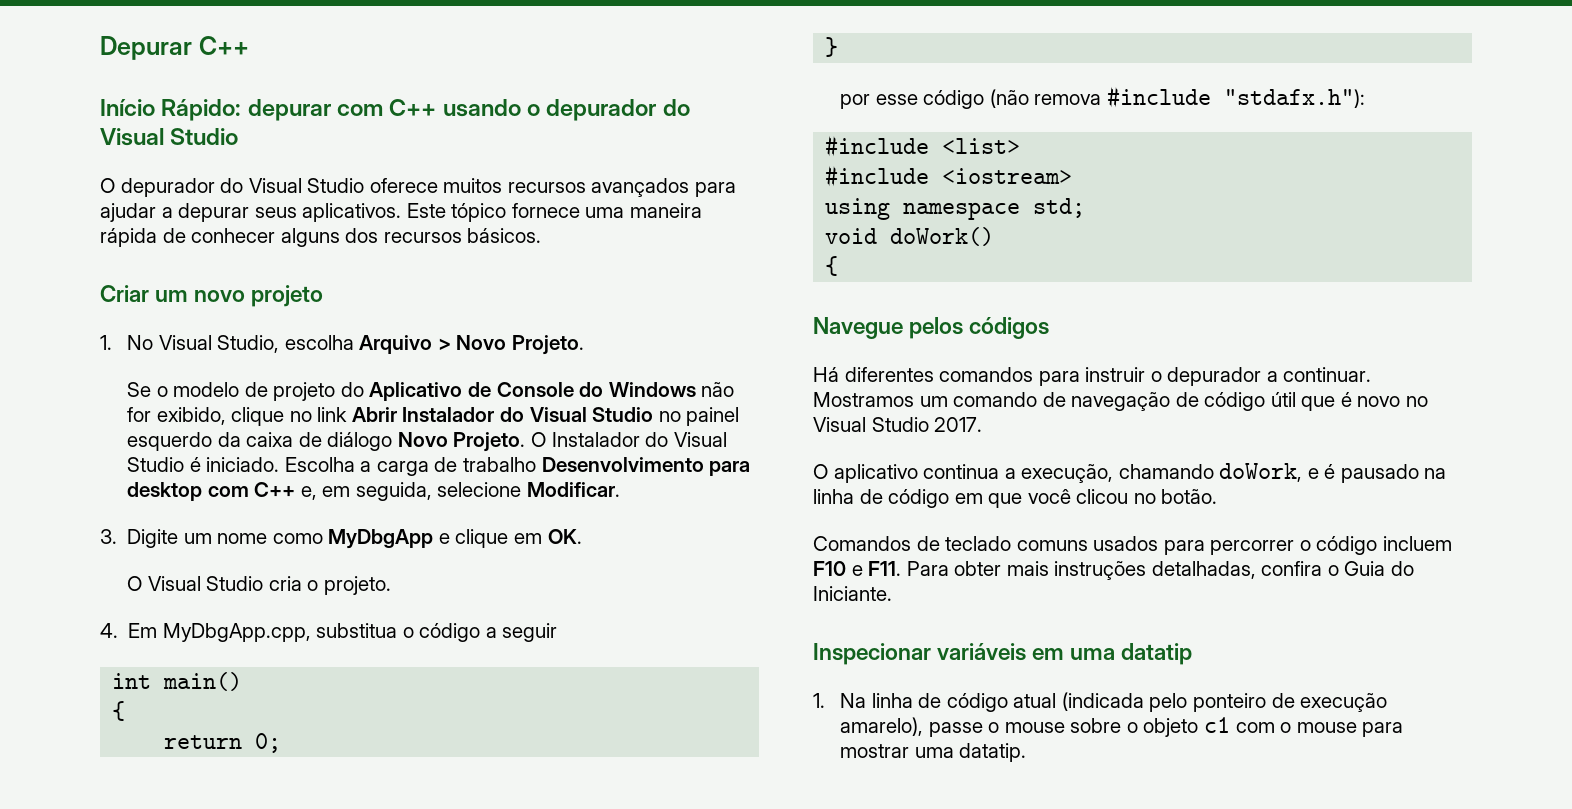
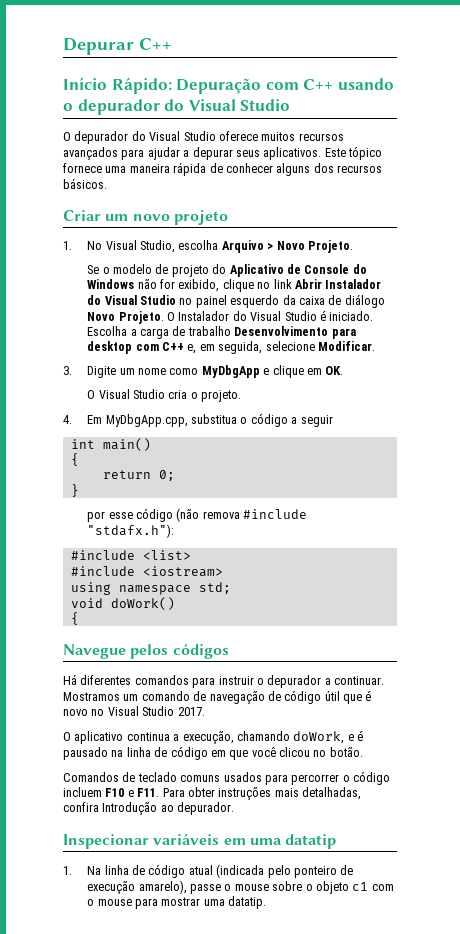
- Início Rápido: depurar com C++ usando o depurador do Visual Studio
+ Início Rápido: Depuração com C++ usando o depurador do Visual Studio
- Comandos de teclado comuns usados para percorrer o código incluem F10 e F11. Para obter mais instruções detalhadas, confira o Guia do Iniciante.
+ Comandos de teclado comuns usados para percorrer o código incluem F10 e F11. Para obter instruções mais detalhadas, confira Introdução ao depurador.

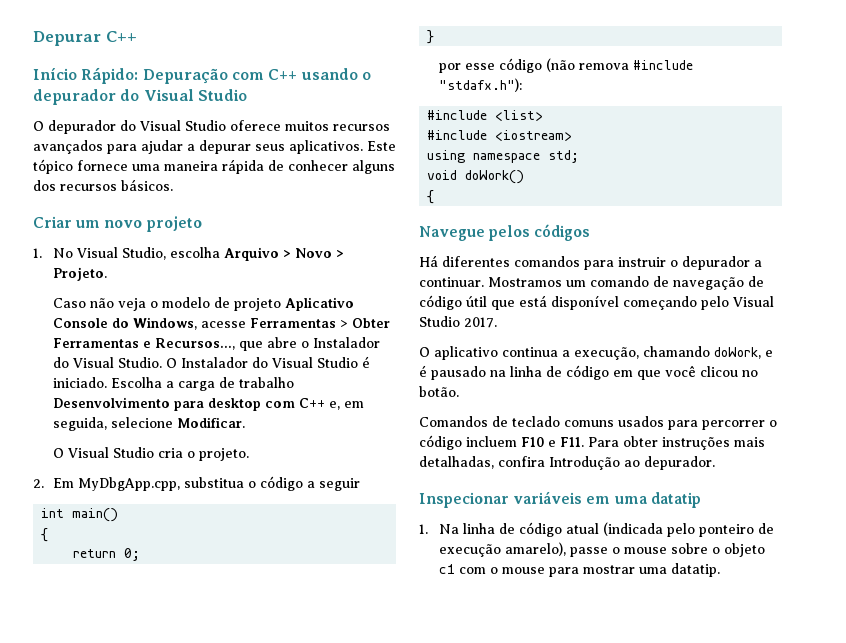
- 1. No Visual Studio, escolha Arquivo > Novo Projeto.
+ 1. No Visual Studio, escolha Arquivo > Novo > Projeto.
- Se o modelo de projeto do Aplicativo de Console do Windows não for exibido, clique no link Abrir Instalador do Visual Studio no painel esquerdo da caixa de diálogo Novo Projeto.
+ Caso não veja o modelo de projeto Aplicativo Console do Windows, acesse Ferramentas > Obter Ferramentas e Recursos..., que abre o Instalador do Visual Studio.
- 3. Digite um nome como MyDbgApp e clique em OK.
- 4. Em MyDbgApp.cpp, substitua o código a seguir
+ 2. Em MyDbgApp.cpp, substitua o código a seguir
- Mostramos um comando de navegação de código útil que é novo no Visual Studio 2017.
+ Mostramos um comando de navegação de código útil que está disponível começando pelo Visual Studio 2017.

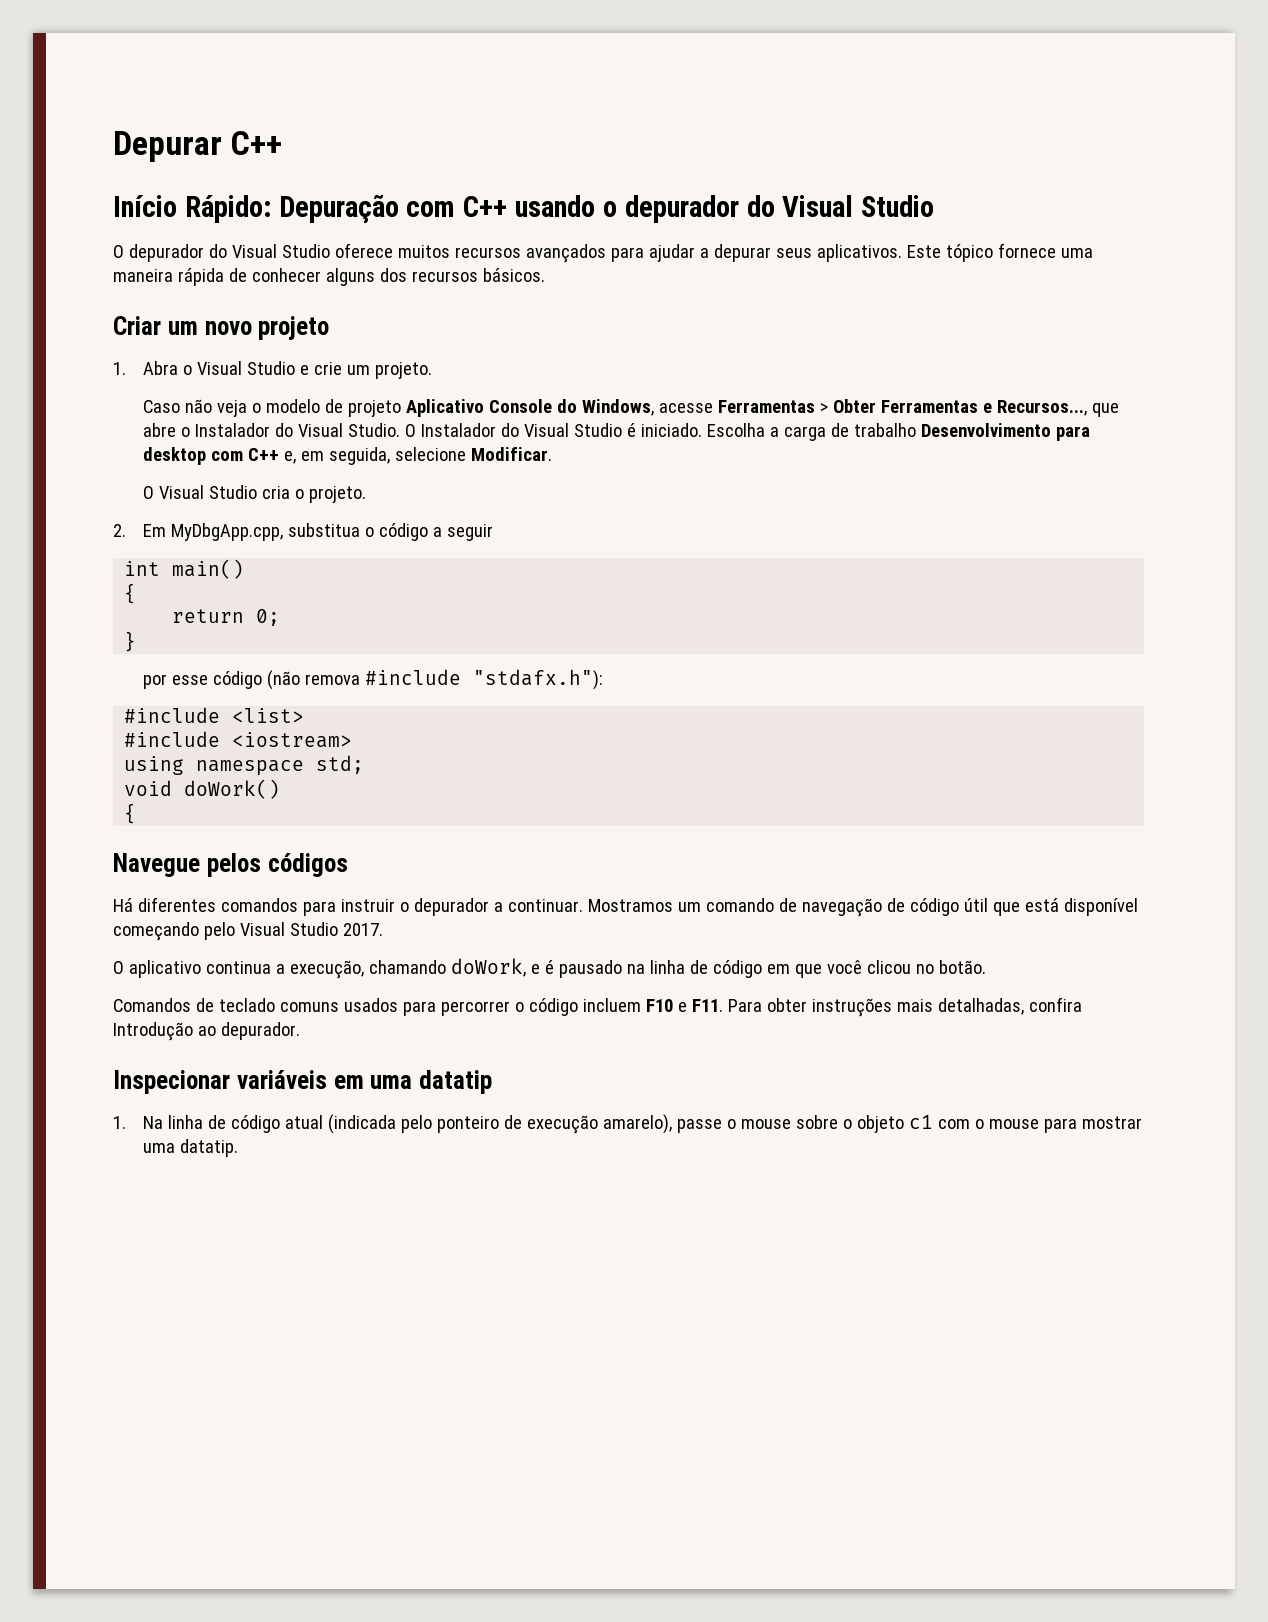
- 1. No Visual Studio, escolha Arquivo > Novo > Projeto.
+ 1. Abra o Visual Studio e crie um projeto.

